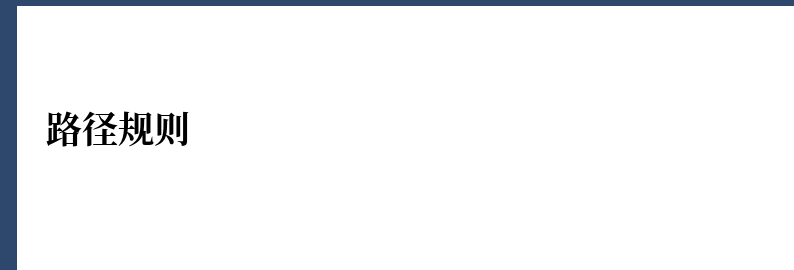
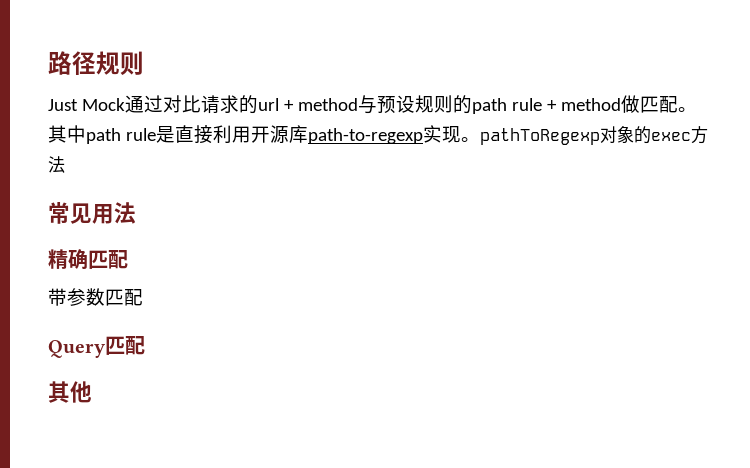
+ Just Mock通过对比请求的url + method与预设规则的path rule + method做匹配。其中path rule是直接利用开源库path-to-regexp实现。pathToRegexp对象的exec方法
+ 常见用法
+ 精确匹配
+ 带参数匹配
+ Query匹配
+ 其他

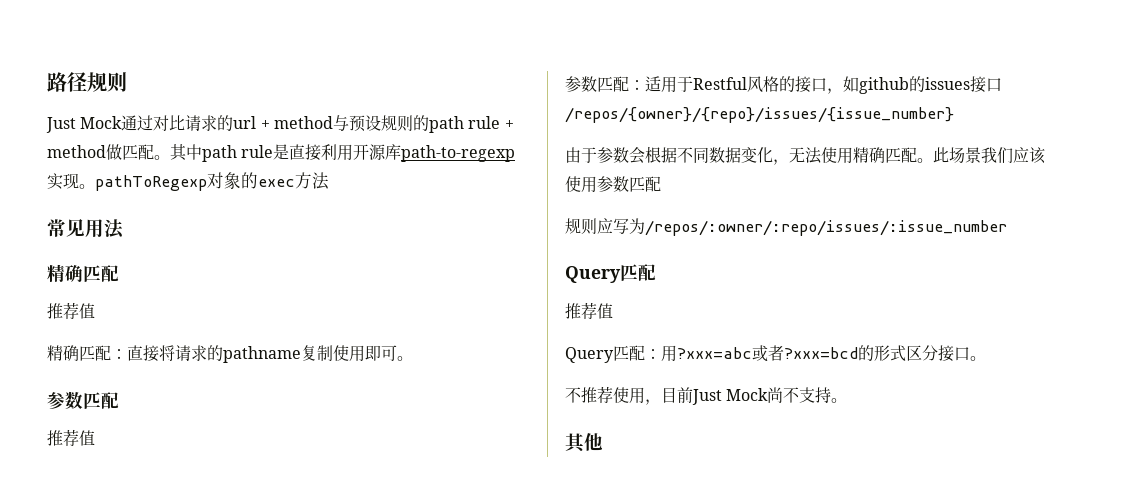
  常见用法
  精确匹配
- 带参数匹配
+ 推荐值
+ 精确匹配：直接将请求的pathname复制使用即可。
+ 参数匹配
+ 推荐值
+ 参数匹配：适用于Restful风格的接口，如github的issues接口/repos/{owner}/{repo}/issues/{issue_number}
+ 由于参数会根据不同数据变化，无法使用精确匹配。此场景我们应该使用参数匹配
+ 规则应写为/repos/:owner/:repo/issues/:issue_number
  Query匹配
+ 推荐值
+ Query匹配：用?xxx=abc或者?xxx=bcd的形式区分接口。
+ 不推荐使用，目前Just Mock尚不支持。

